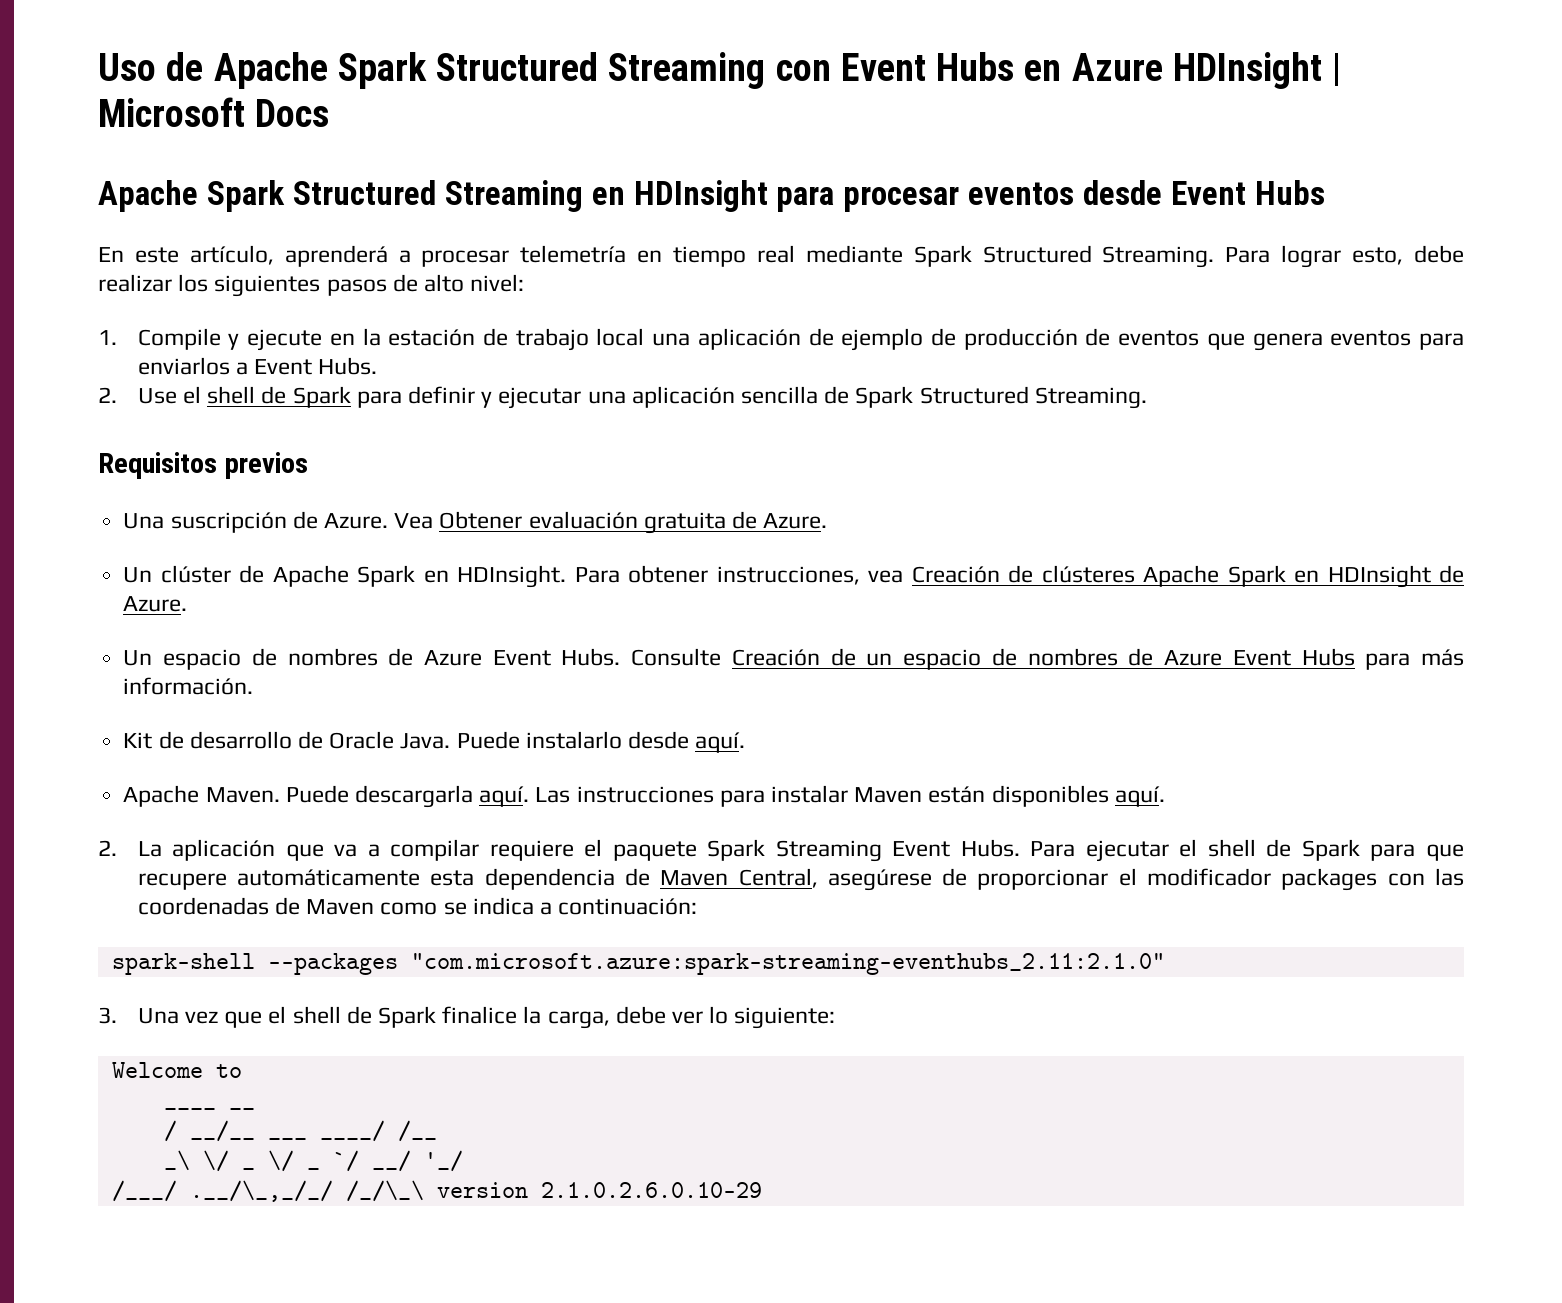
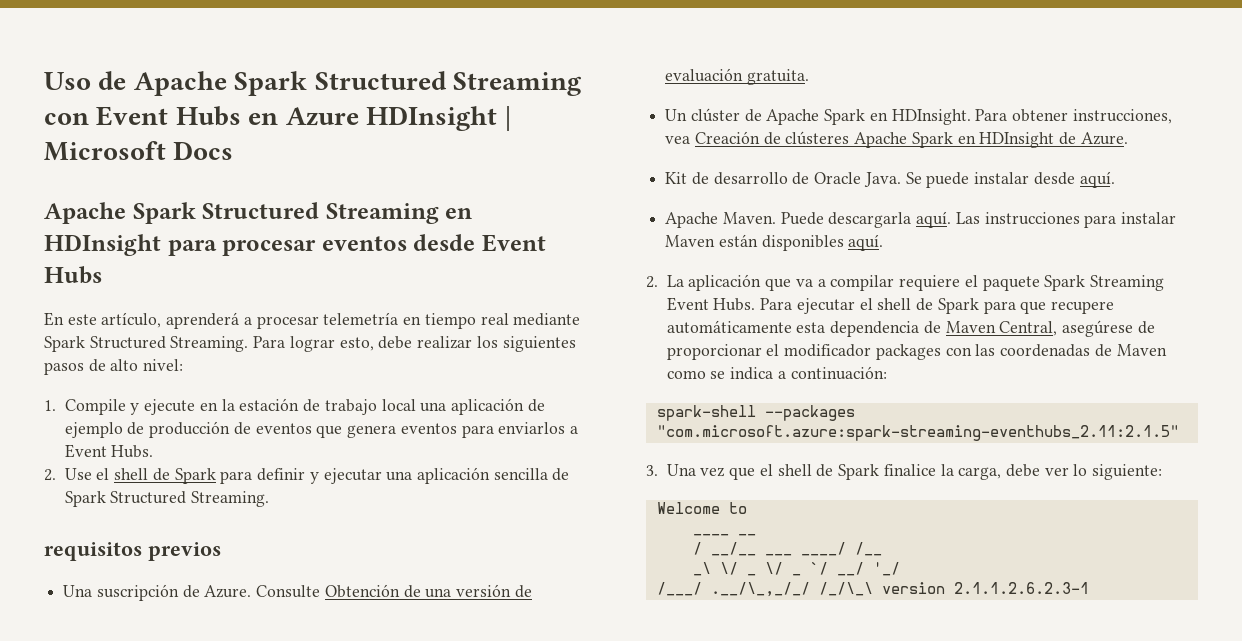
- Requisitos previos
+ requisitos previos
- Vea Obtener evaluación gratuita de Azure.
+ Consulte Obtención de una versión de evaluación gratuita.
- Un espacio de nombres de Azure Event Hubs. Consulte Creación de un espacio de nombres de Azure Event Hubs para más información.
- Puede instalarlo desde aquí.
+ Se puede instalar desde aquí.
- spark-shell --packages "com.microsoft.azure:spark-streaming-eventhubs_2.11:2.1.0"
+ spark-shell --packages "com.microsoft.azure:spark-streaming-eventhubs_2.11:2.1.5"
- /___/ .__/\_,_/_/ /_/\_\ version 2.1.0.2.6.0.10-29
+ /___/ .__/\_,_/_/ /_/\_\ version 2.1.1.2.6.2.3-1

